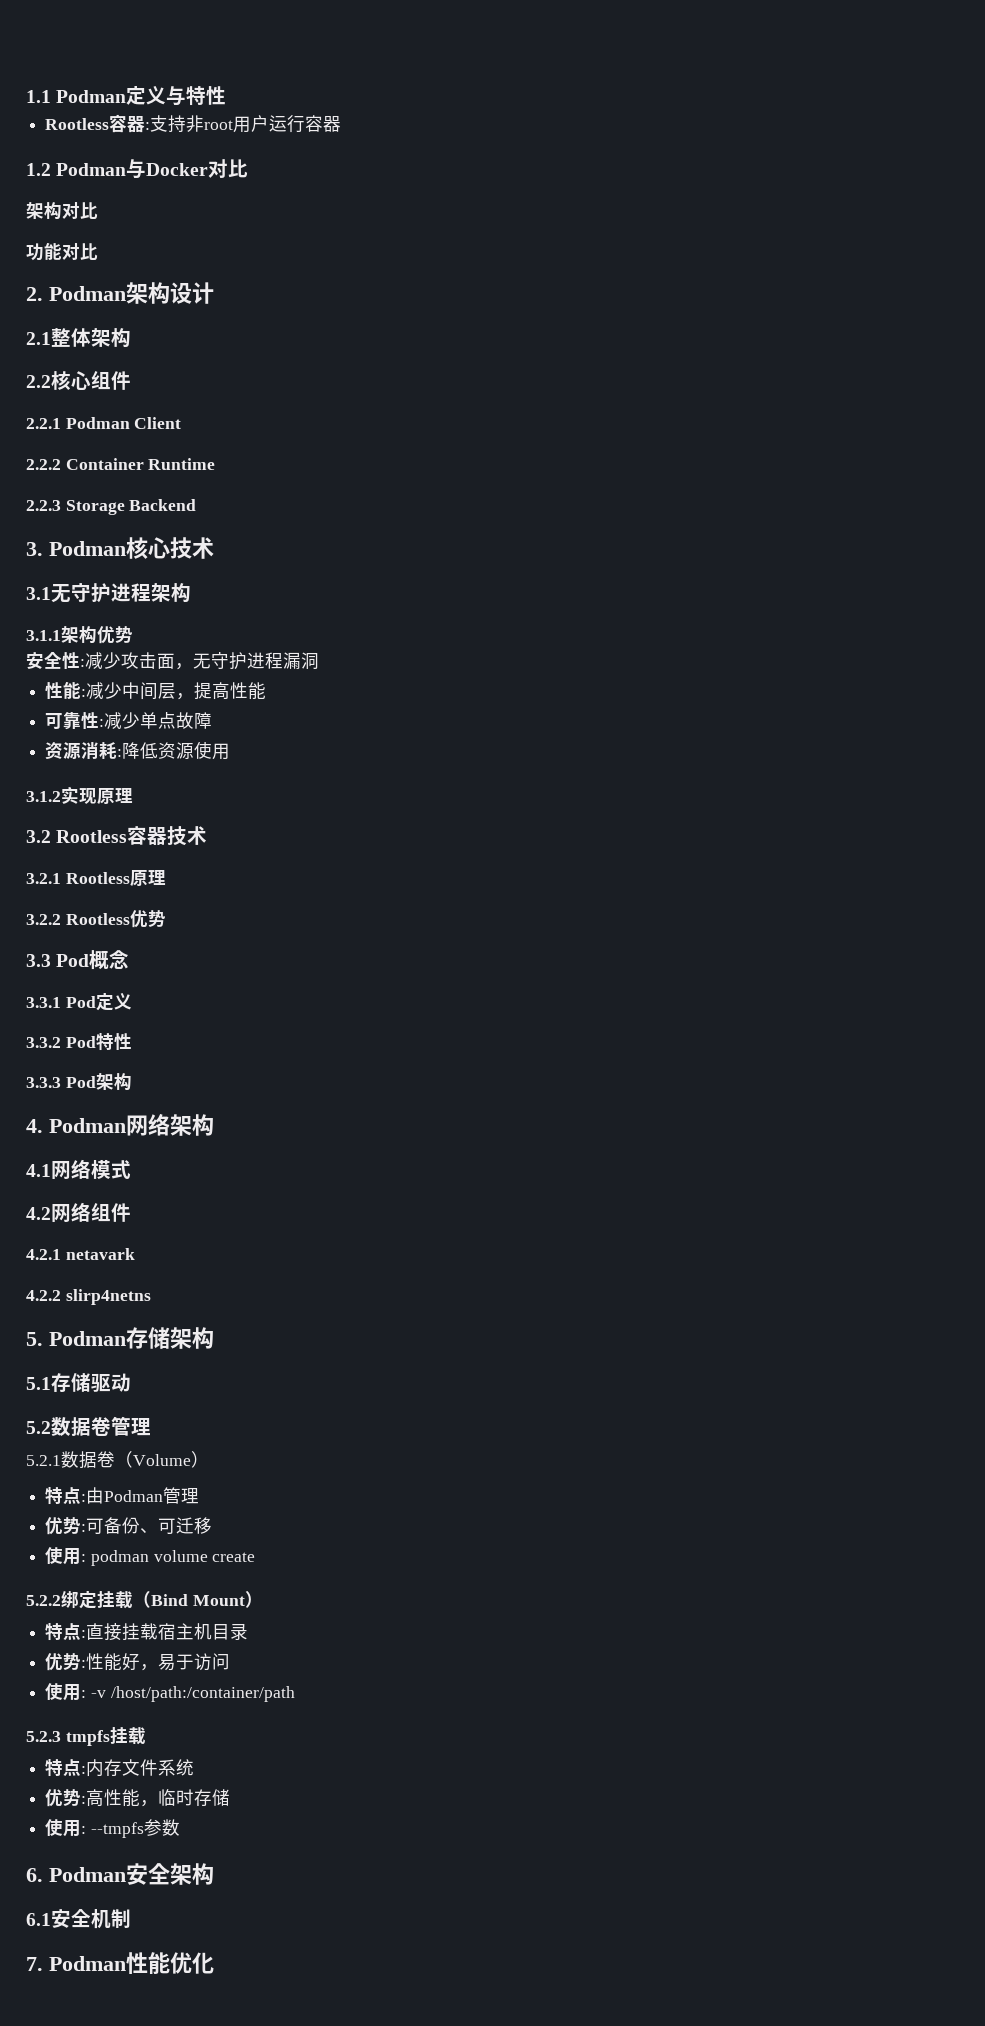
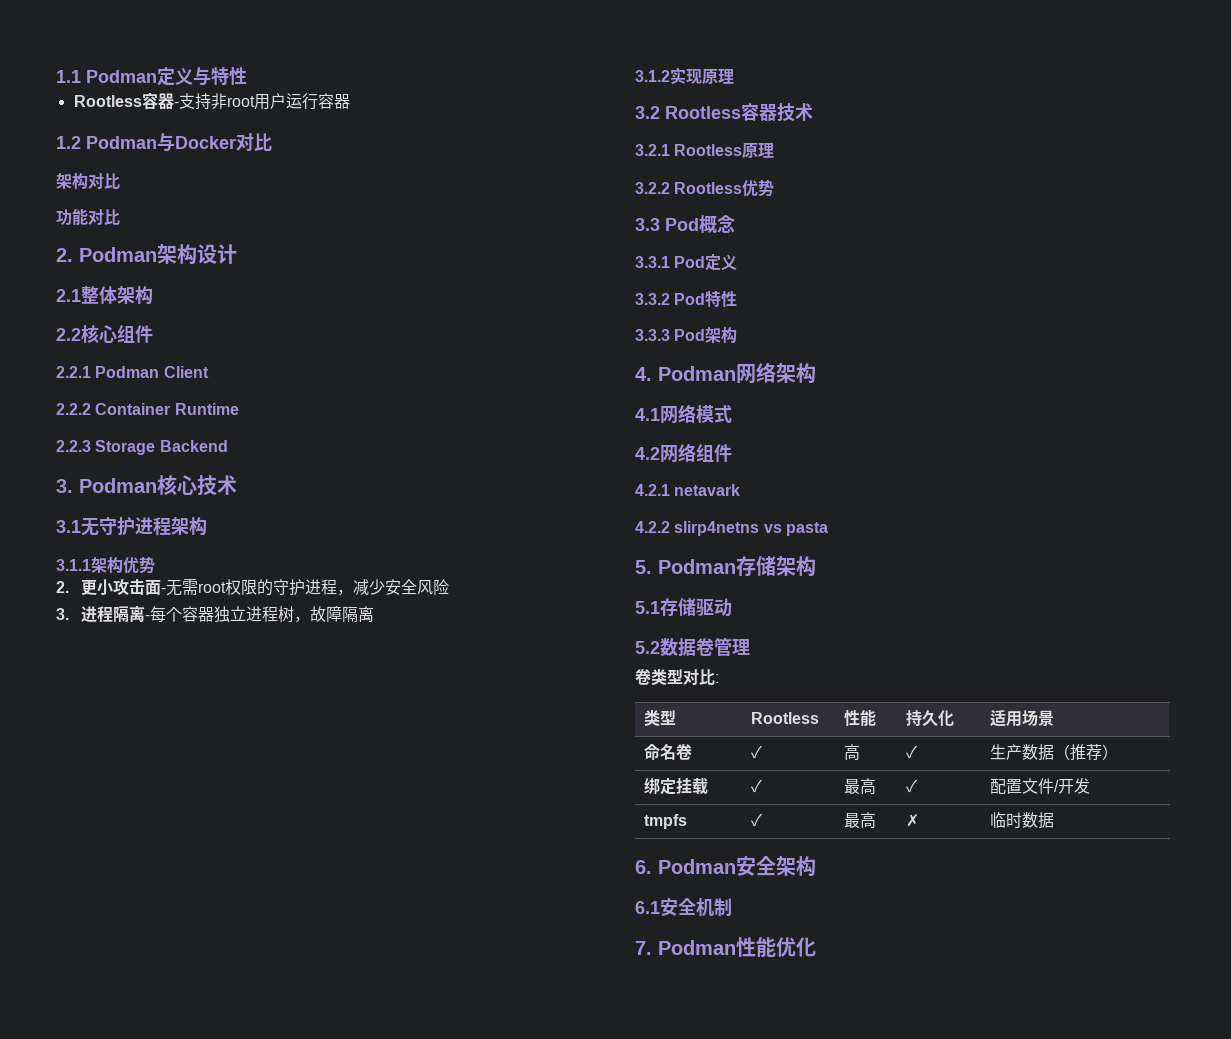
- Rootless容器:支持非root用户运行容器
+ Rootless容器-支持非root用户运行容器
- 安全性:减少攻击面，无守护进程漏洞
- 性能:减少中间层，提高性能
- 可靠性:减少单点故障
- 资源消耗:降低资源使用
+ 2.更小攻击面-无需root权限的守护进程，减少安全风险
+ 3.进程隔离-每个容器独立进程树，故障隔离
- 4.2.2 slirp4netns
+ 4.2.2 slirp4netns vs pasta
- 5.2.1数据卷（Volume）
- 特点:由Podman管理
- 优势:可备份、可迁移
- 使用: podman volume create
- 5.2.2绑定挂载（Bind Mount）
- 特点:直接挂载宿主机目录
- 优势:性能好，易于访问
- 使用: -v /host/path:/container/path
- 5.2.3 tmpfs挂载
- 特点:内存文件系统
- 优势:高性能，临时存储
- 使用: --tmpfs参数
+ 卷类型对比:
+ 类型 | Rootless | 性能 | 持久化 | 适用场景
+ 命名卷 | ✓ | 高 | ✓ | 生产数据（推荐）
+ 绑定挂载 | ✓ | 最高 | ✓ | 配置文件/开发
+ tmpfs | ✓ | 最高 | ✗ | 临时数据

